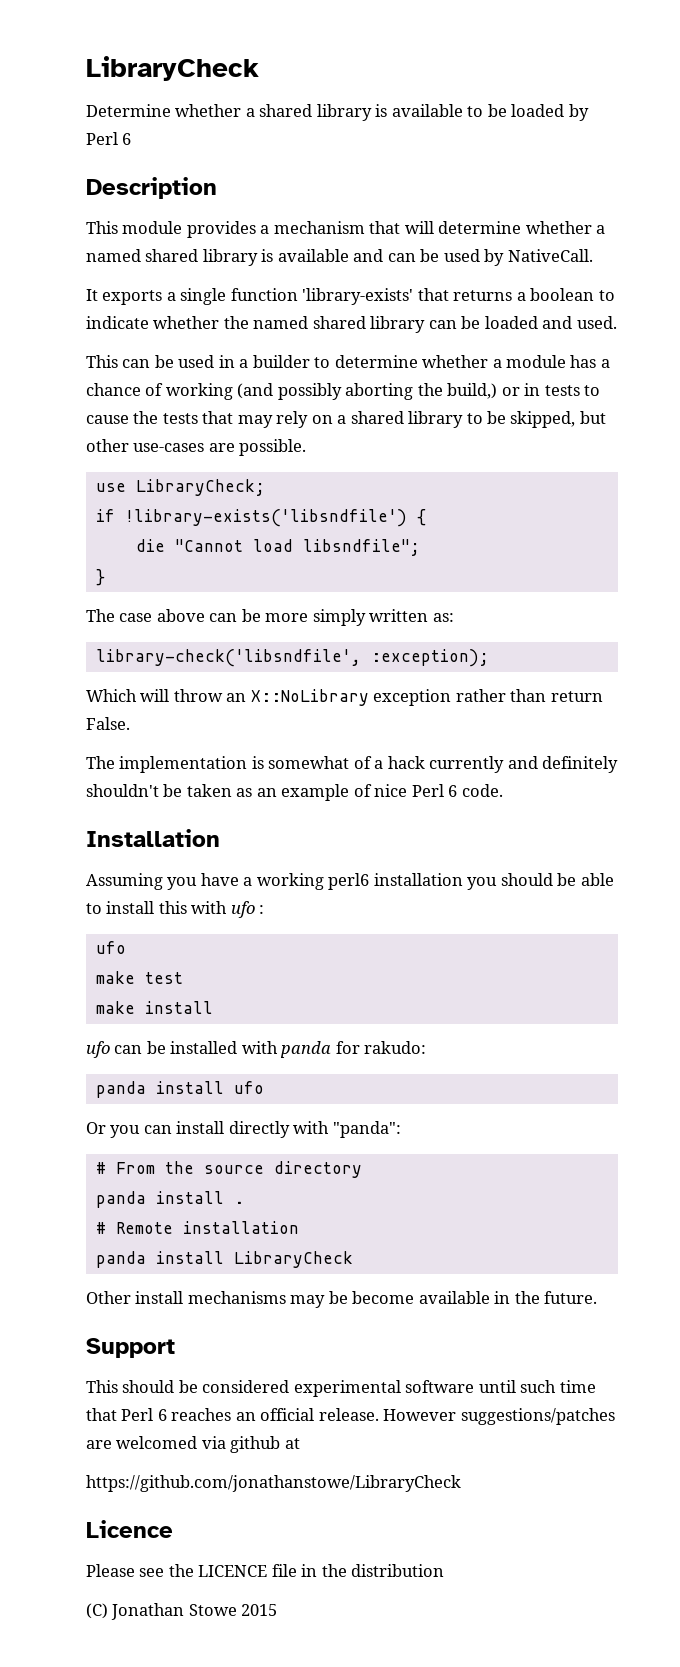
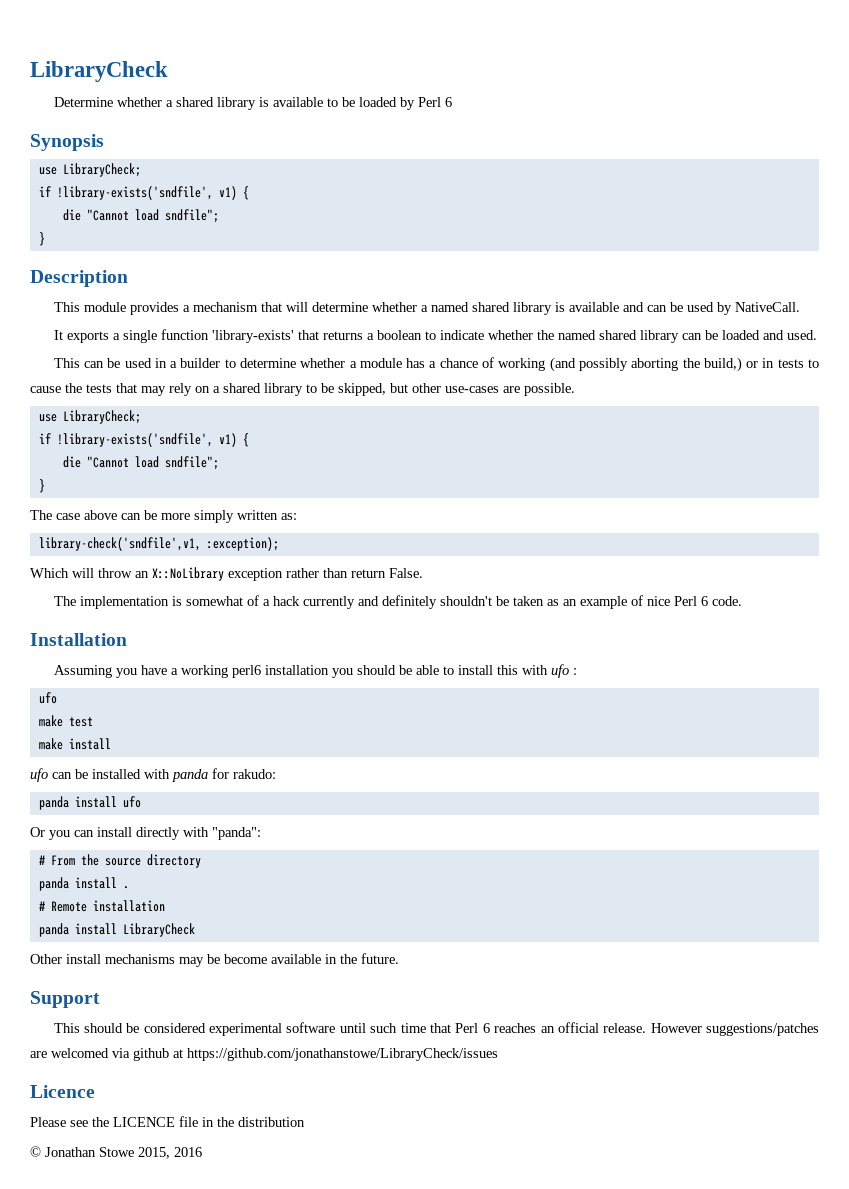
+ Synopsis
+ use LibraryCheck;
+ if !library-exists('sndfile', v1) {
+ die "Cannot load sndfile";
+ }
  This can be used in a builder to determine whether a module has a chance of working (and possibly aborting the build,) or in tests to cause the tests that may rely on a shared library to be skipped, but other use-cases are possible.
  use LibraryCheck;
- if !library-exists('libsndfile') {
- die "Cannot load libsndfile";
+ if !library-exists('sndfile', v1) {
+ die "Cannot load sndfile";
- library-check('libsndfile', :exception);
+ library-check('sndfile',v1, :exception);
- However suggestions/patches are welcomed via github at
- https://github.com/jonathanstowe/LibraryCheck
+ However suggestions/patches are welcomed via github at https://github.com/jonathanstowe/LibraryCheck/issues
- (C) Jonathan Stowe 2015
+ © Jonathan Stowe 2015, 2016

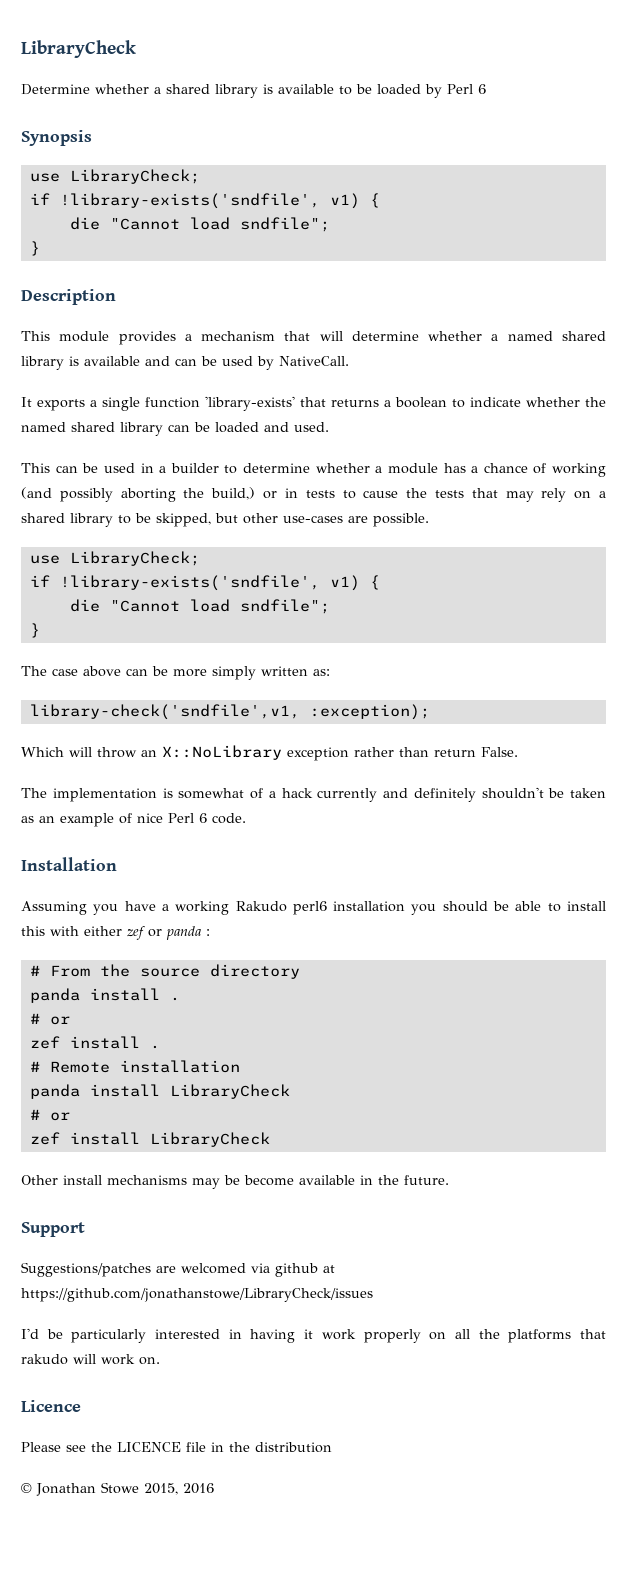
- Assuming you have a working perl6 installation you should be able to install this with ufo :
- ufo
- make test
- make install
- ufo can be installed with panda for rakudo:
- panda install ufo
- Or you can install directly with "panda":
+ Assuming you have a working Rakudo perl6 installation you should be able to install this with either zef or panda :
  panda install .
+ # or
+ zef install .
  panda install LibraryCheck
+ # or
+ zef install LibraryCheck
- This should be considered experimental software until such time that Perl 6 reaches an official release. However suggestions/patches are welcomed via github at https://github.com/jonathanstowe/LibraryCheck/issues
+ Suggestions/patches are welcomed via github at https://github.com/jonathanstowe/LibraryCheck/issues
+ I'd be particularly interested in having it work properly on all the platforms that rakudo will work on.

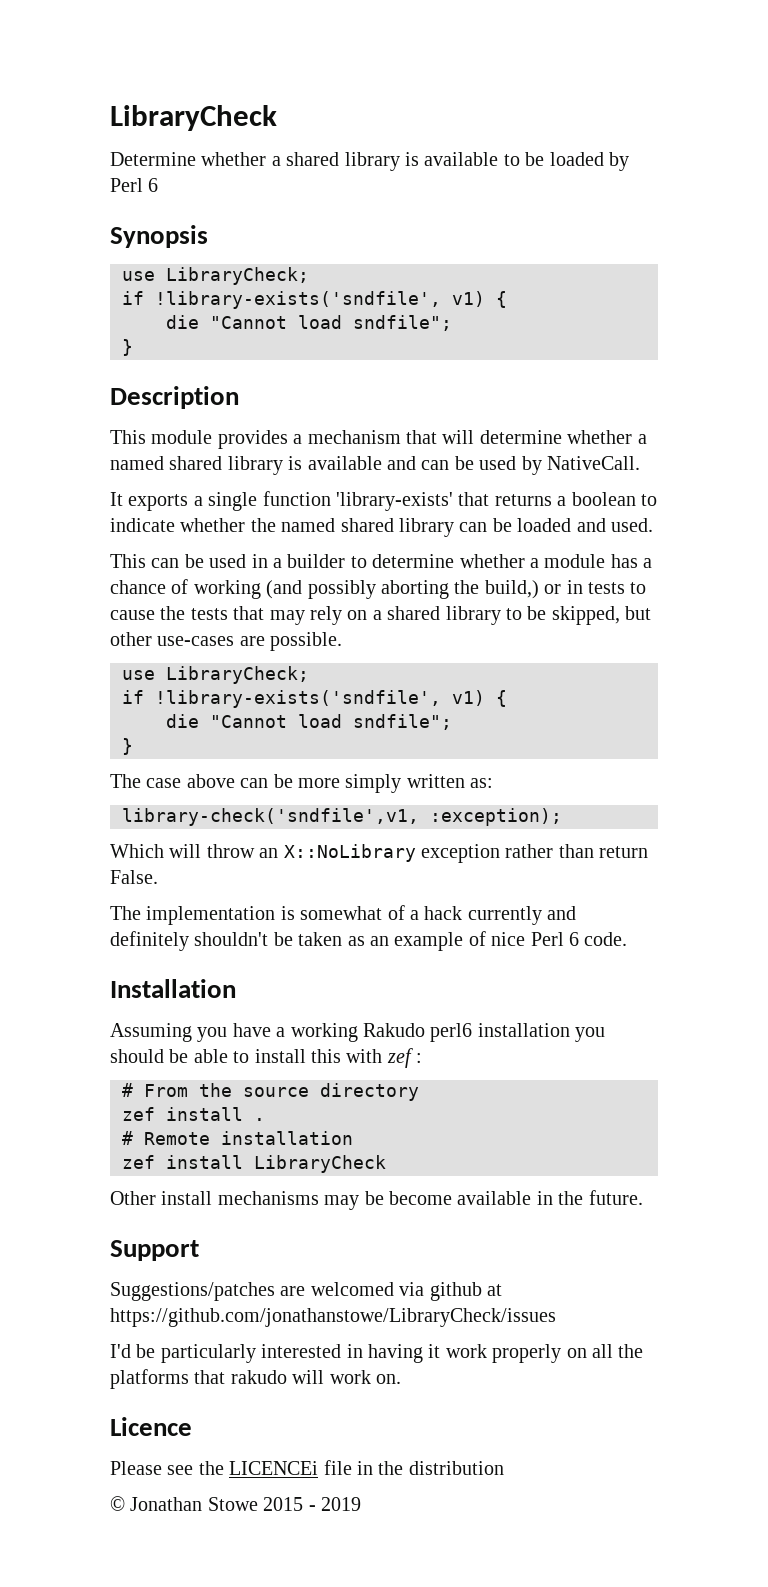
- Assuming you have a working Rakudo perl6 installation you should be able to install this with either zef or panda :
+ Assuming you have a working Rakudo perl6 installation you should be able to install this with zef :
- panda install .
- # or
- panda install LibraryCheck
- # or
- Please see the LICENCE file in the distribution
+ Please see the LICENCEi file in the distribution
- © Jonathan Stowe 2015, 2016
+ © Jonathan Stowe 2015 - 2019

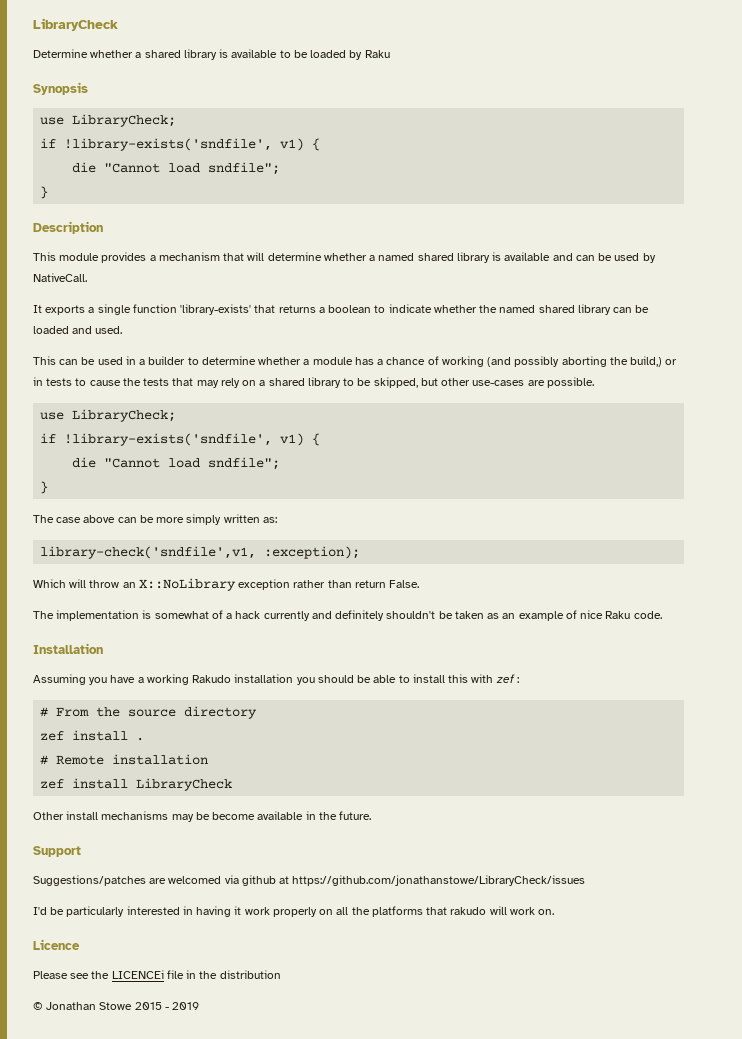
- Determine whether a shared library is available to be loaded by Perl 6
+ Determine whether a shared library is available to be loaded by Raku
- The implementation is somewhat of a hack currently and definitely shouldn't be taken as an example of nice Perl 6 code.
+ The implementation is somewhat of a hack currently and definitely shouldn't be taken as an example of nice Raku code.
- Assuming you have a working Rakudo perl6 installation you should be able to install this with zef :
+ Assuming you have a working Rakudo installation you should be able to install this with zef :

